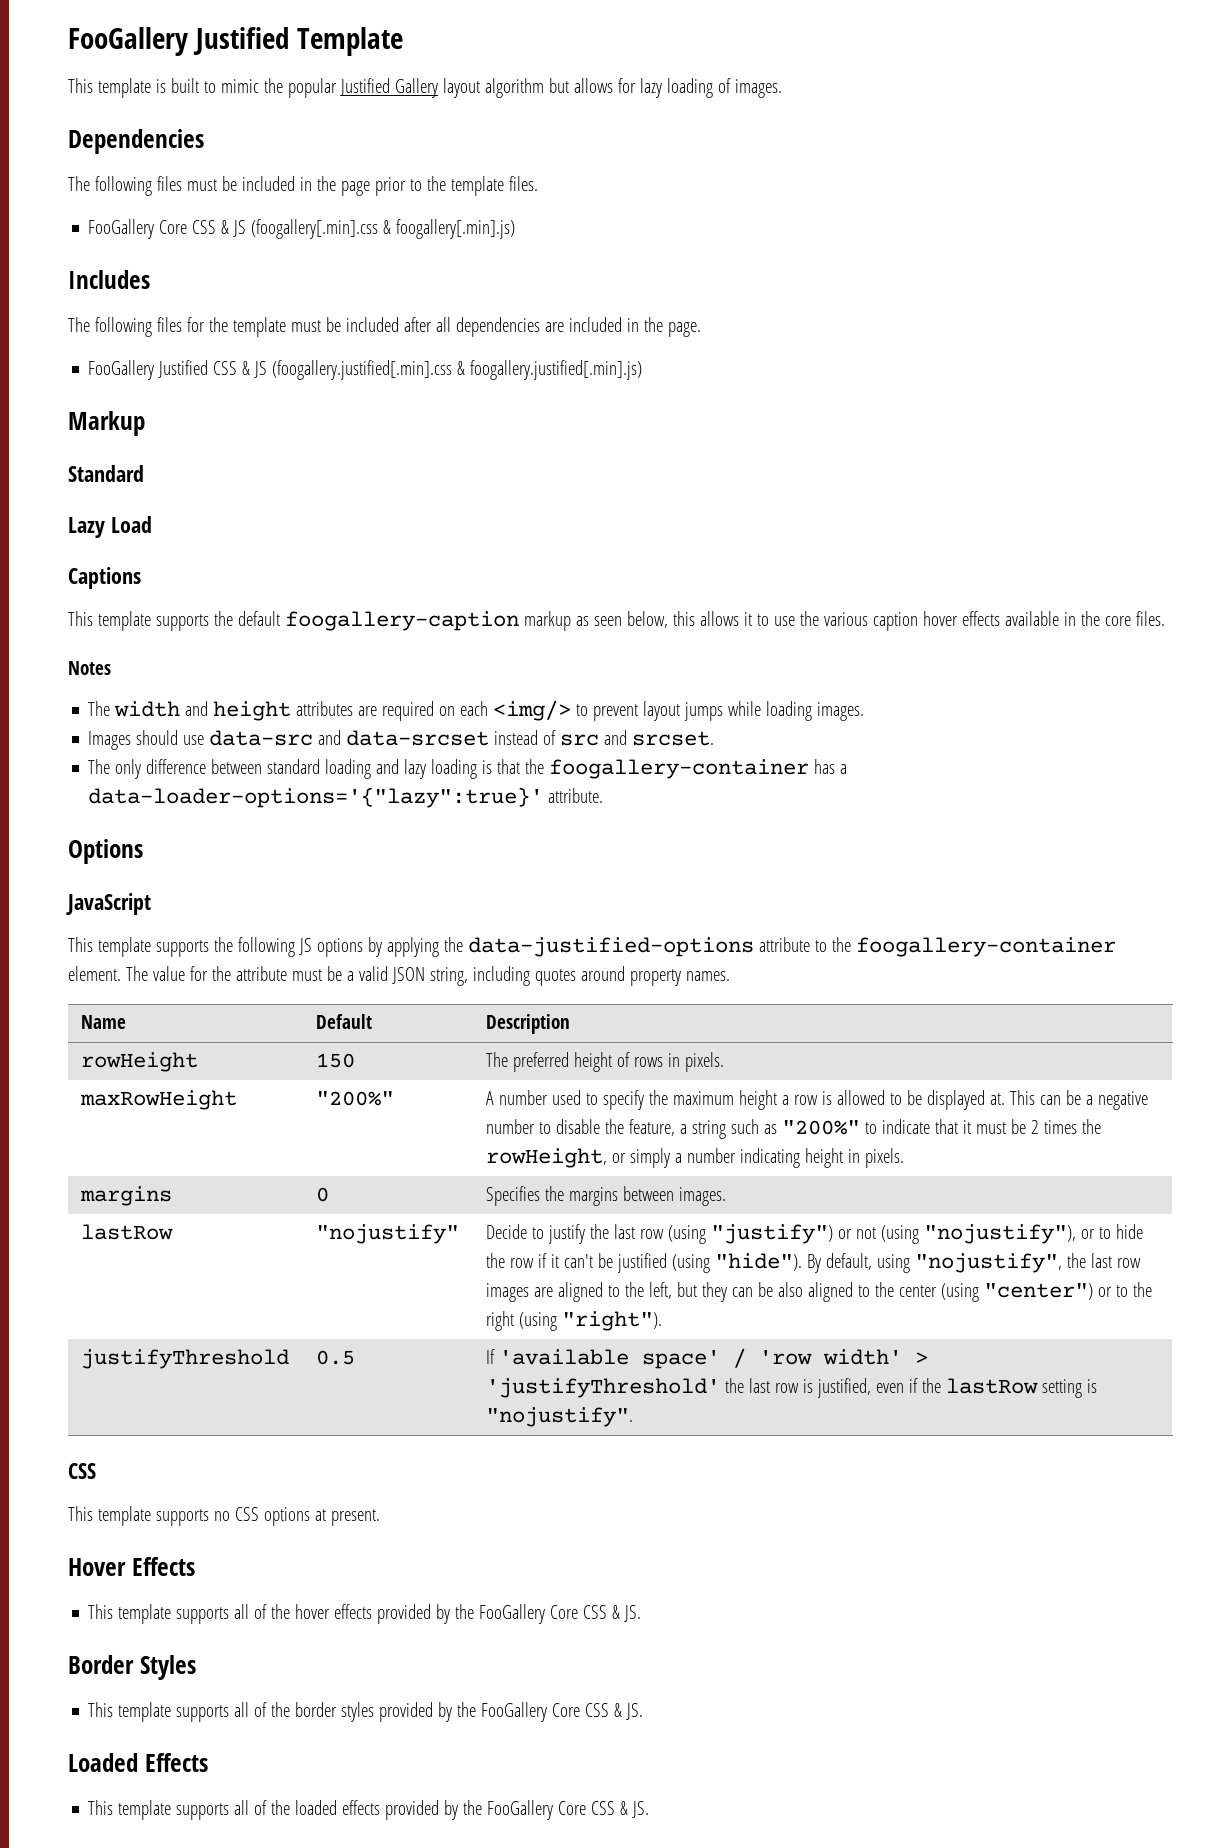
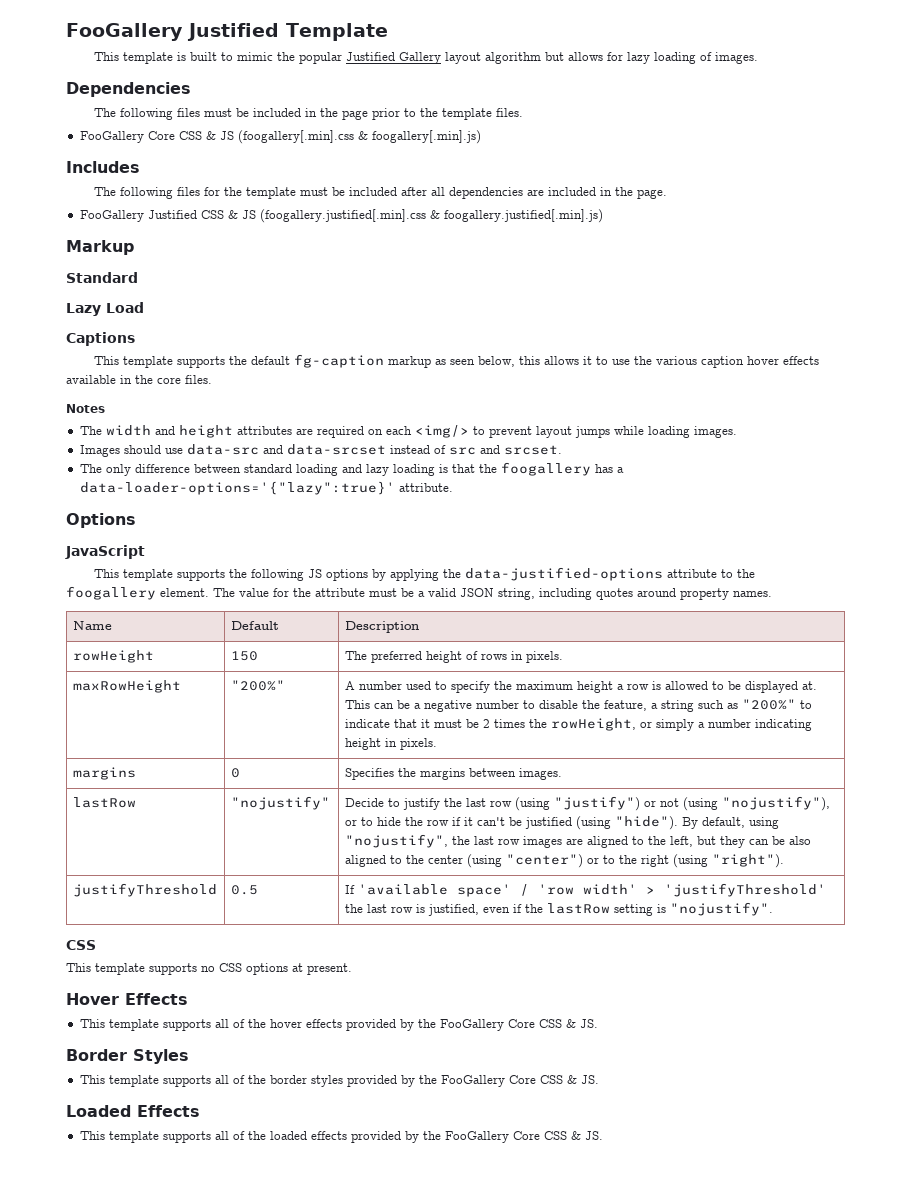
- This template supports the default foogallery-caption markup as seen below, this allows it to use the various caption hover effects available in the core files.
+ This template supports the default fg-caption markup as seen below, this allows it to use the various caption hover effects available in the core files.
- The only difference between standard loading and lazy loading is that the foogallery-container has a data-loader-options='{"lazy":true}' attribute.
+ The only difference between standard loading and lazy loading is that the foogallery has a data-loader-options='{"lazy":true}' attribute.
- This template supports the following JS options by applying the data-justified-options attribute to the foogallery-container element.
+ This template supports the following JS options by applying the data-justified-options attribute to the foogallery element.

